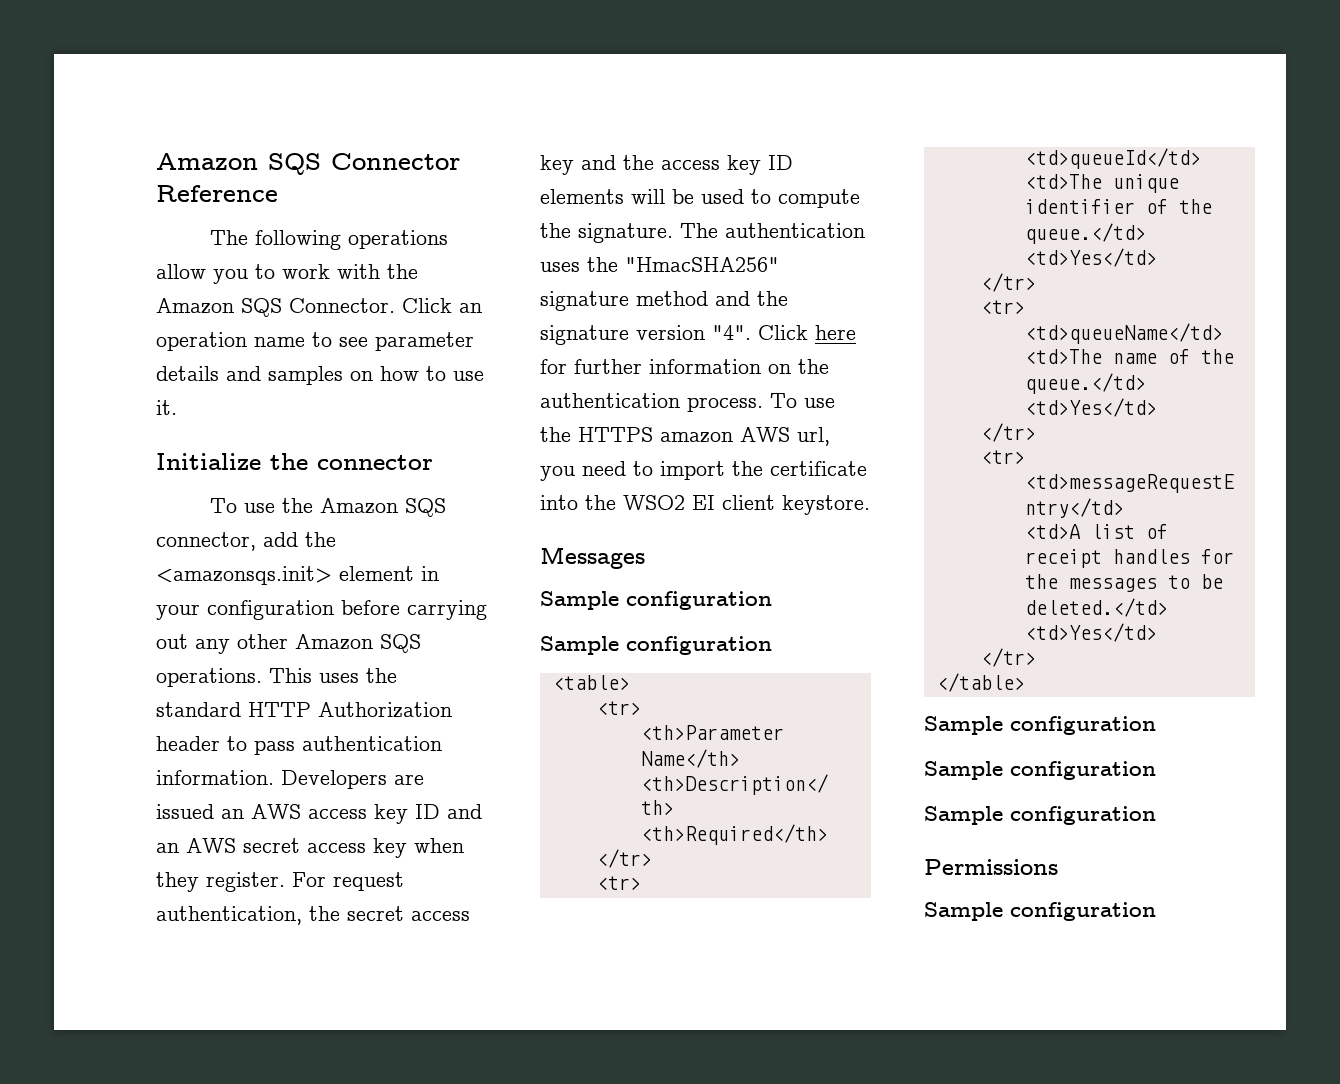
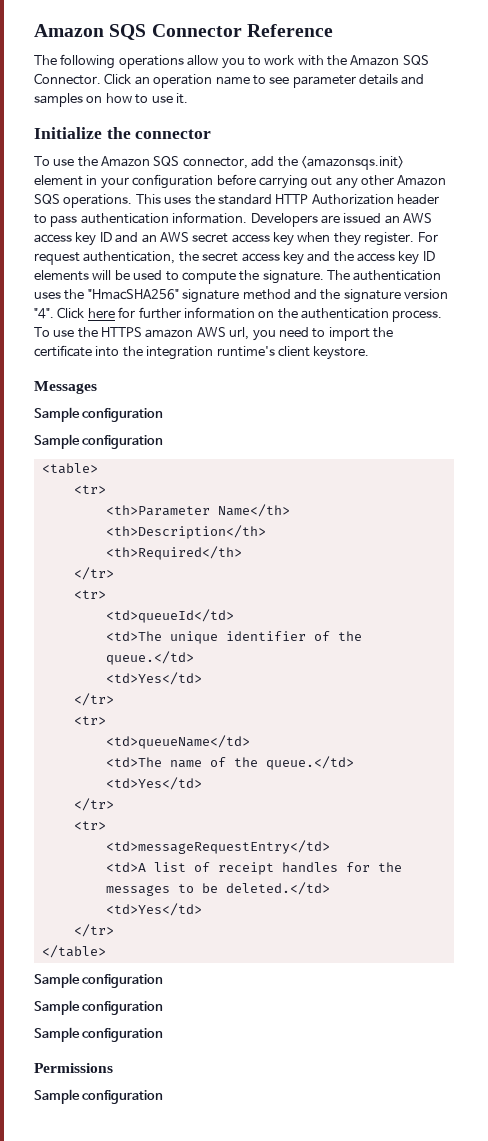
- To use the HTTPS amazon AWS url, you need to import the certificate into the WSO2 EI client keystore.
+ To use the HTTPS amazon AWS url, you need to import the certificate into the integration runtime's client keystore.

